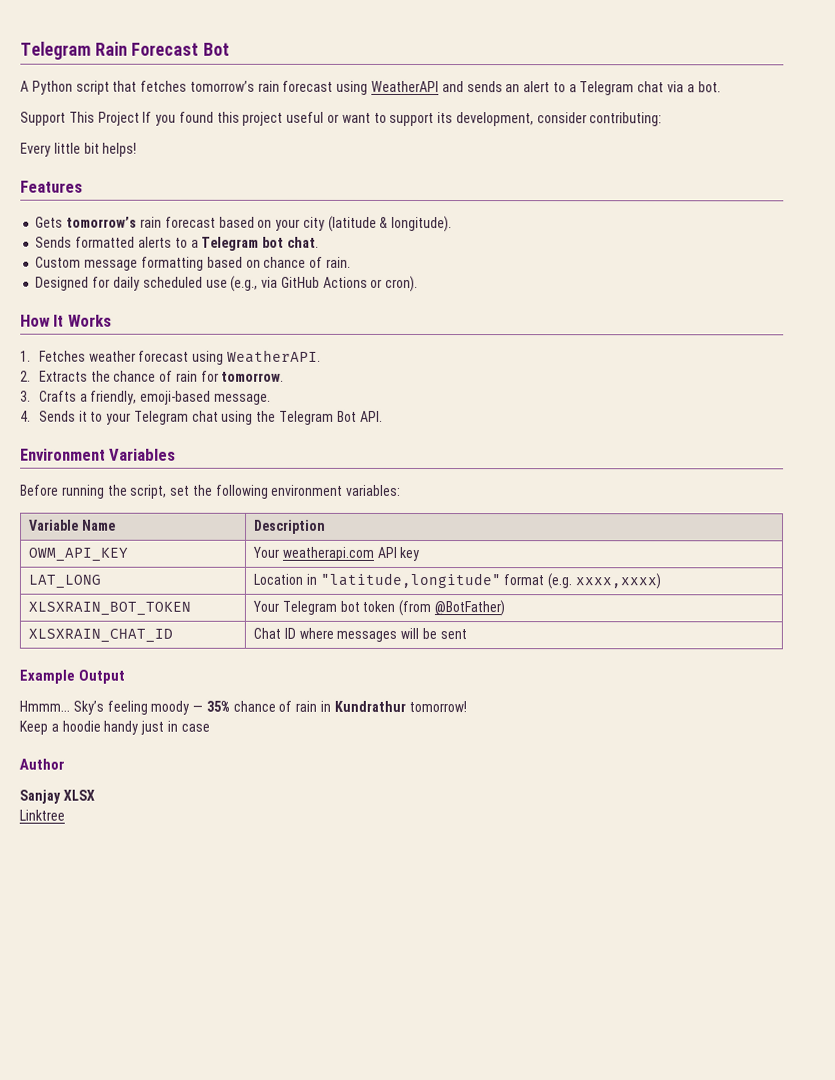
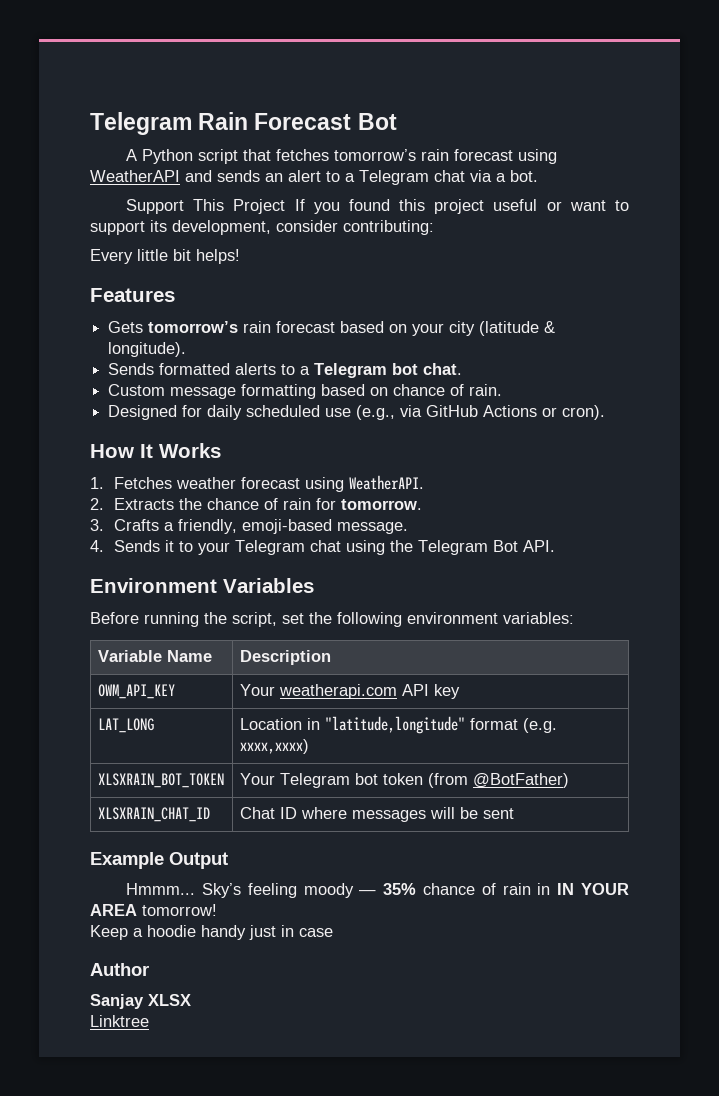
- Sky’s feeling moody — 35% chance of rain in Kundrathur tomorrow!
+ Sky’s feeling moody — 35% chance of rain in IN YOUR AREA tomorrow!

